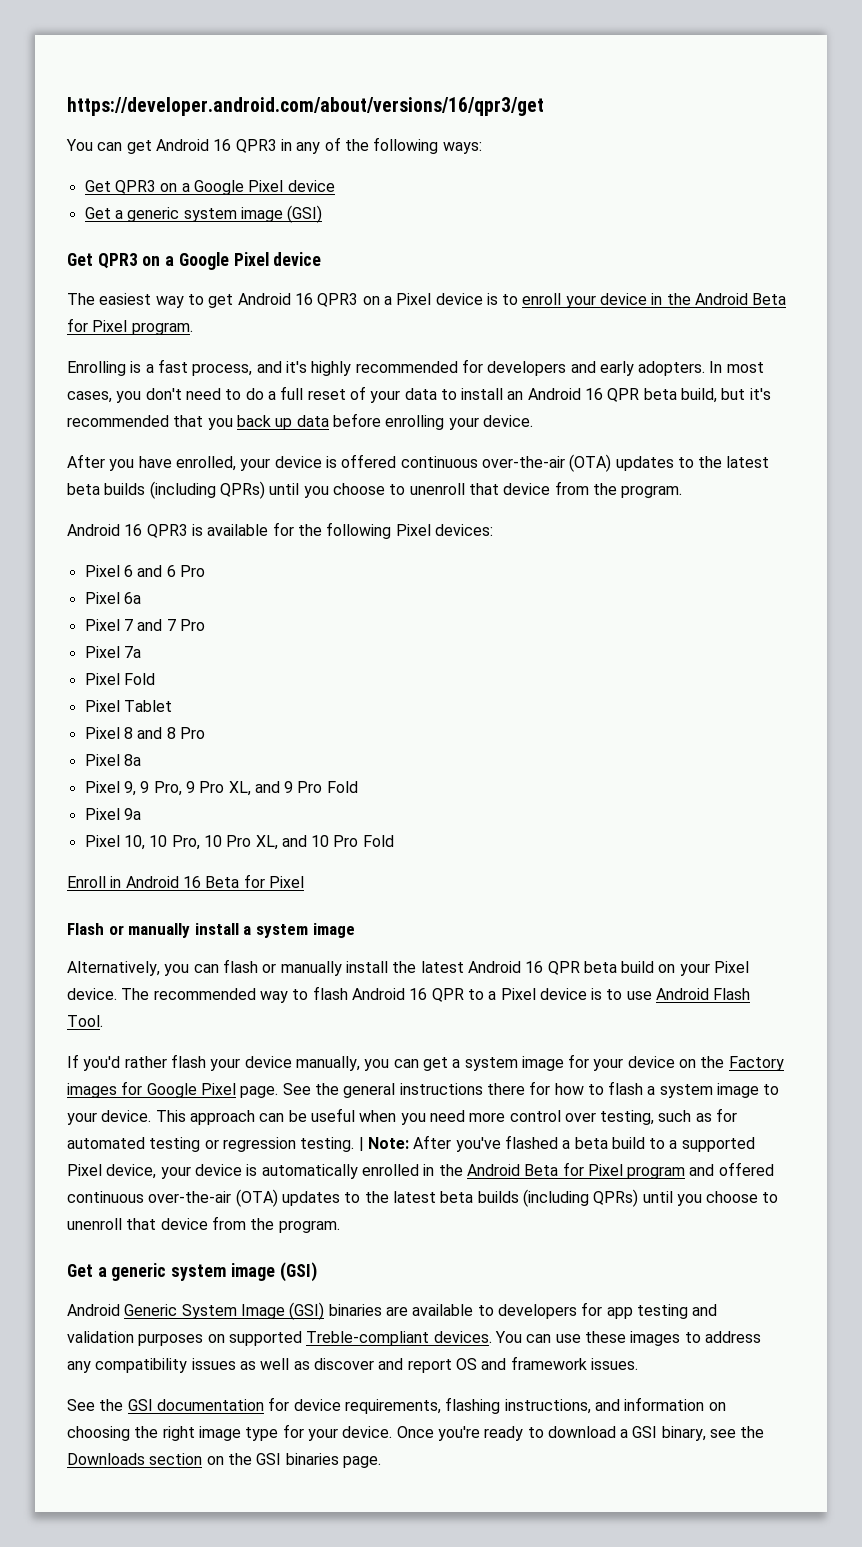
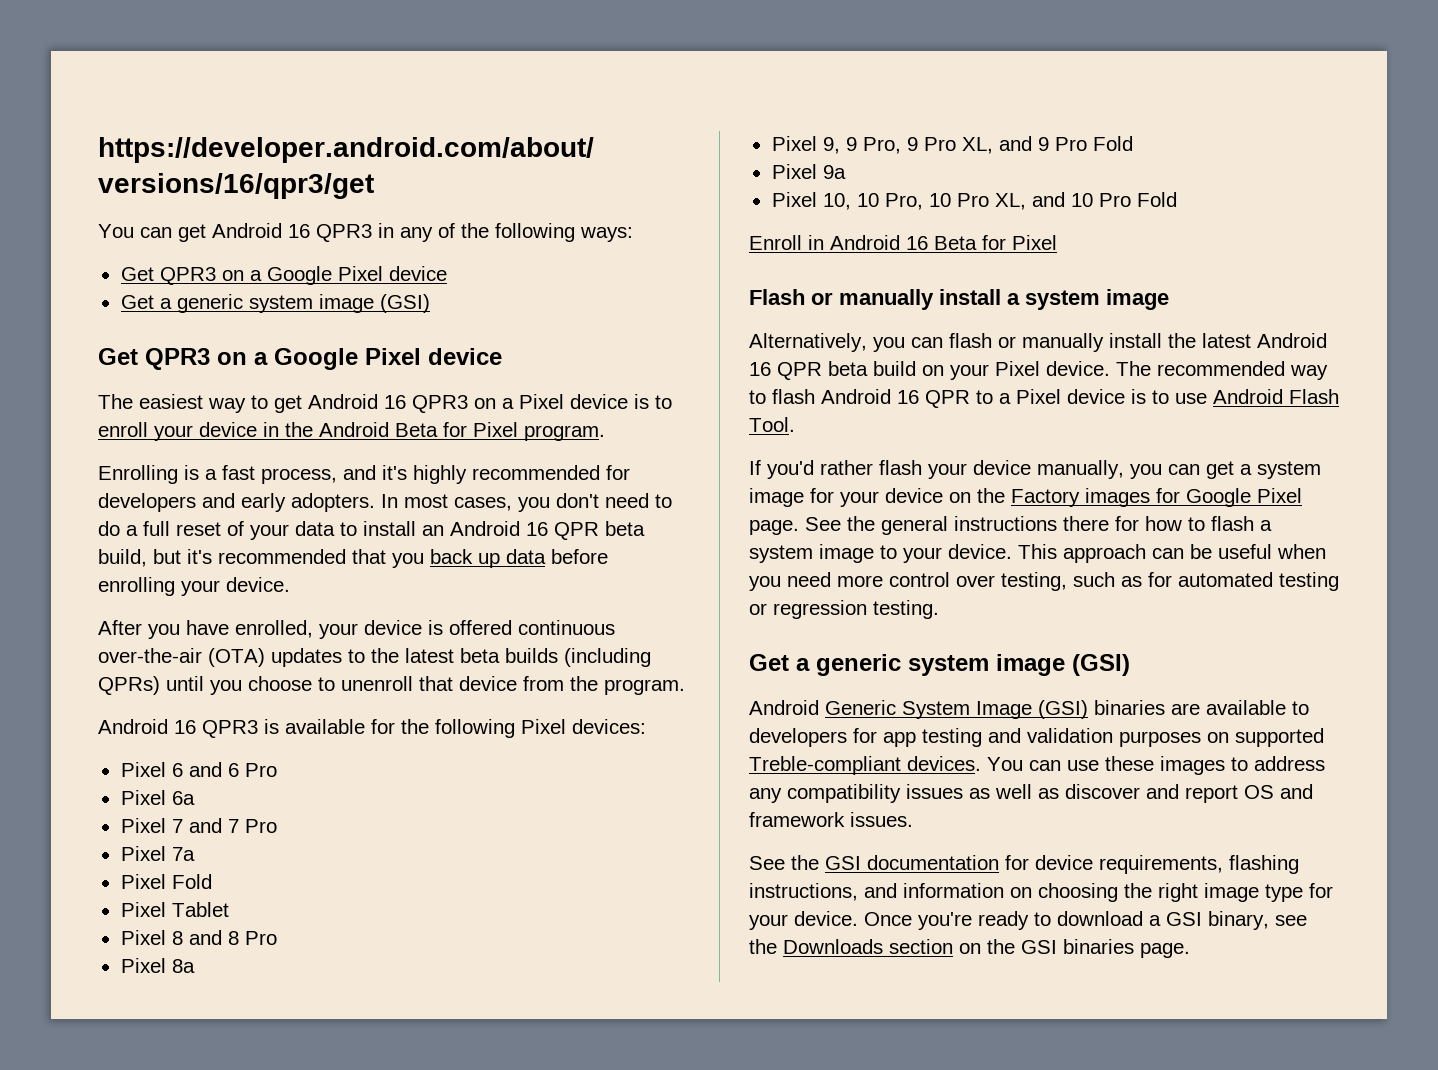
- | Note: After you've flashed a beta build to a supported Pixel device, your device is automatically enrolled in the Android Beta for Pixel program and offered continuous over-the-air (OTA) updates to the latest beta builds (including QPRs) until you choose to unenroll that device from the program.

